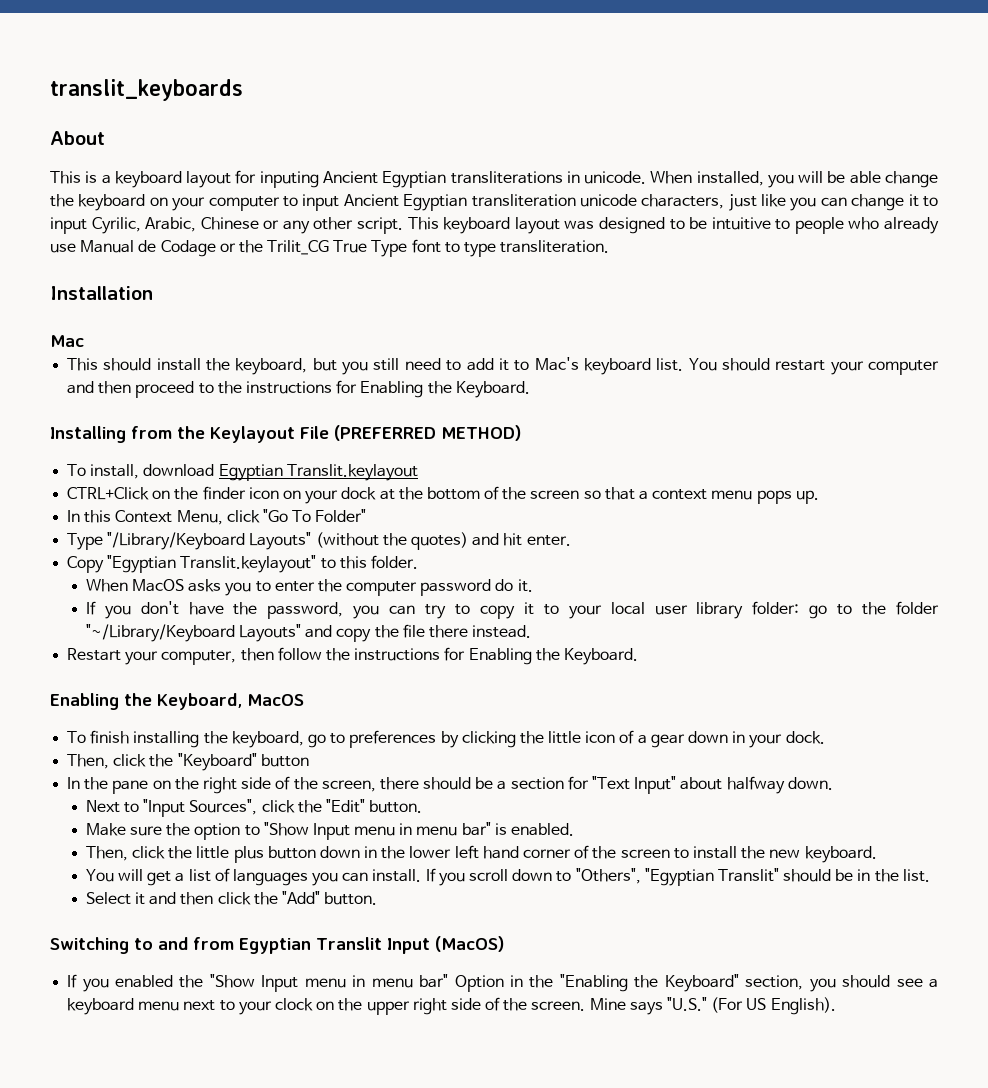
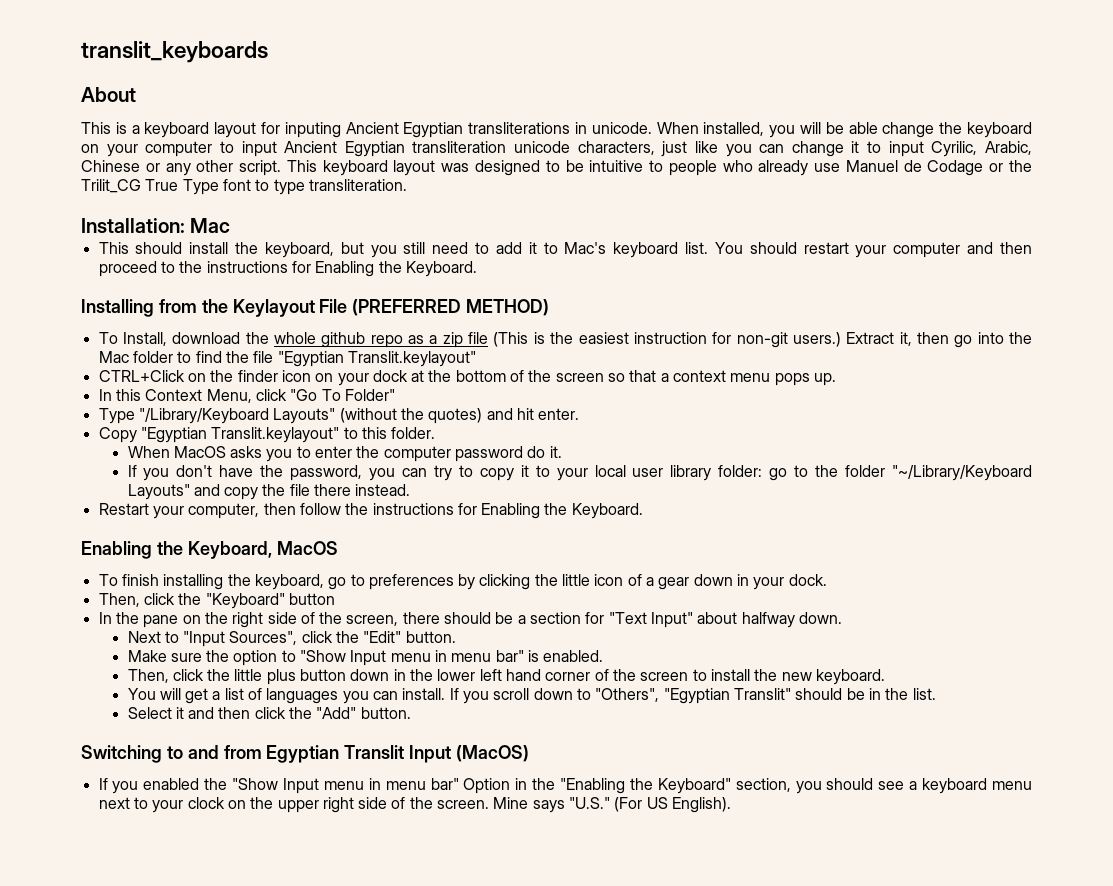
- This keyboard layout was designed to be intuitive to people who already use Manual de Codage or the Trilit_CG True Type font to type transliteration.
+ This keyboard layout was designed to be intuitive to people who already use Manuel de Codage or the Trilit_CG True Type font to type transliteration.
- Installation
- Mac
+ Installation: Mac
- To install, download Egyptian Translit.keylayout
+ To Install, download the whole github repo as a zip file (This is the easiest instruction for non-git users.) Extract it, then go into the Mac folder to find the file "Egyptian Translit.keylayout"

